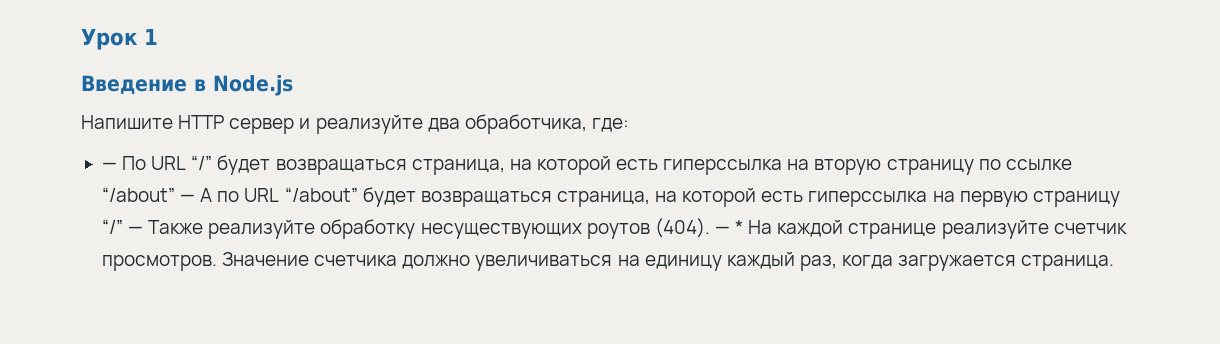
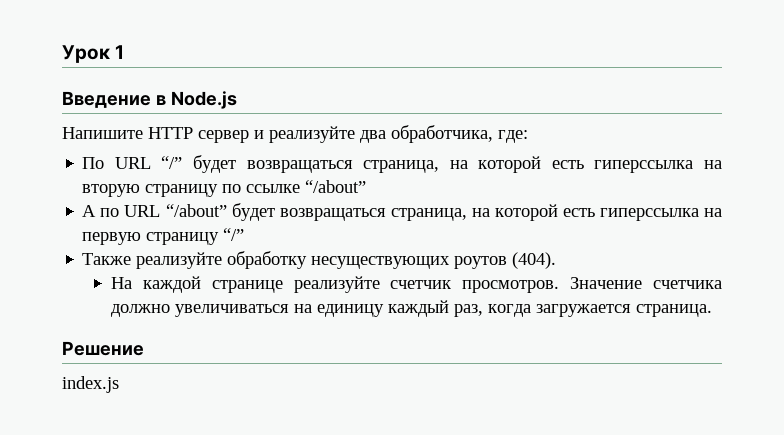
- — По URL “/” будет возвращаться страница, на которой есть гиперссылка на вторую страницу по ссылке “/about” — А по URL “/about” будет возвращаться страница, на которой есть гиперссылка на первую страницу “/” — Также реализуйте обработку несуществующих роутов (404). — * На каждой странице реализуйте счетчик просмотров.
+ По URL “/” будет возвращаться страница, на которой есть гиперссылка на вторую страницу по ссылке “/about”
+ А по URL “/about” будет возвращаться страница, на которой есть гиперссылка на первую страницу “/”
+ Также реализуйте обработку несуществующих роутов (404).
+ На каждой странице реализуйте счетчик просмотров.
+ Решение
+ index.js

